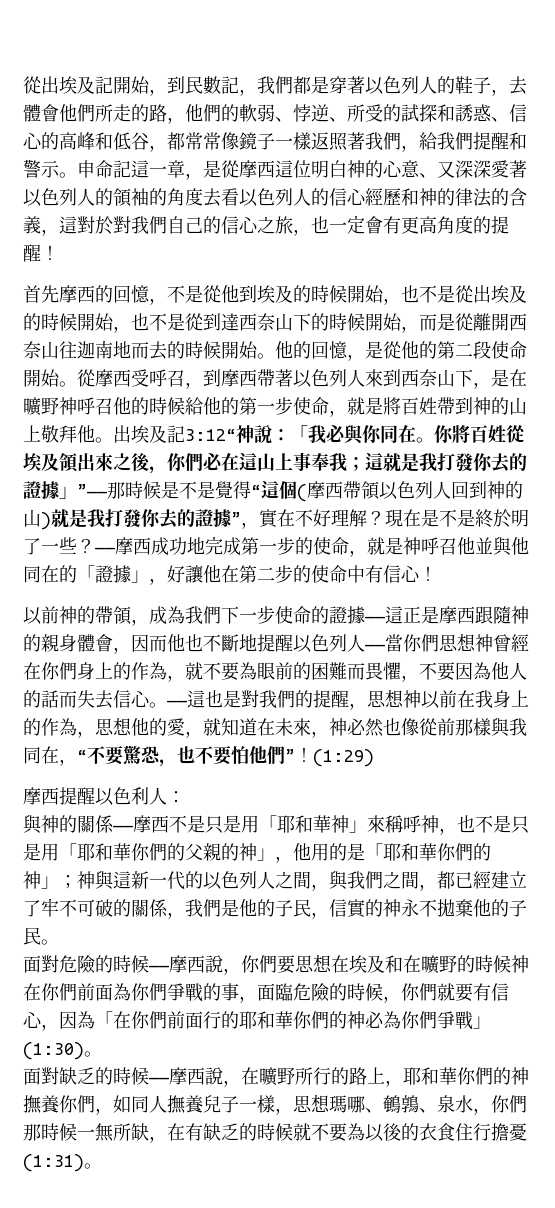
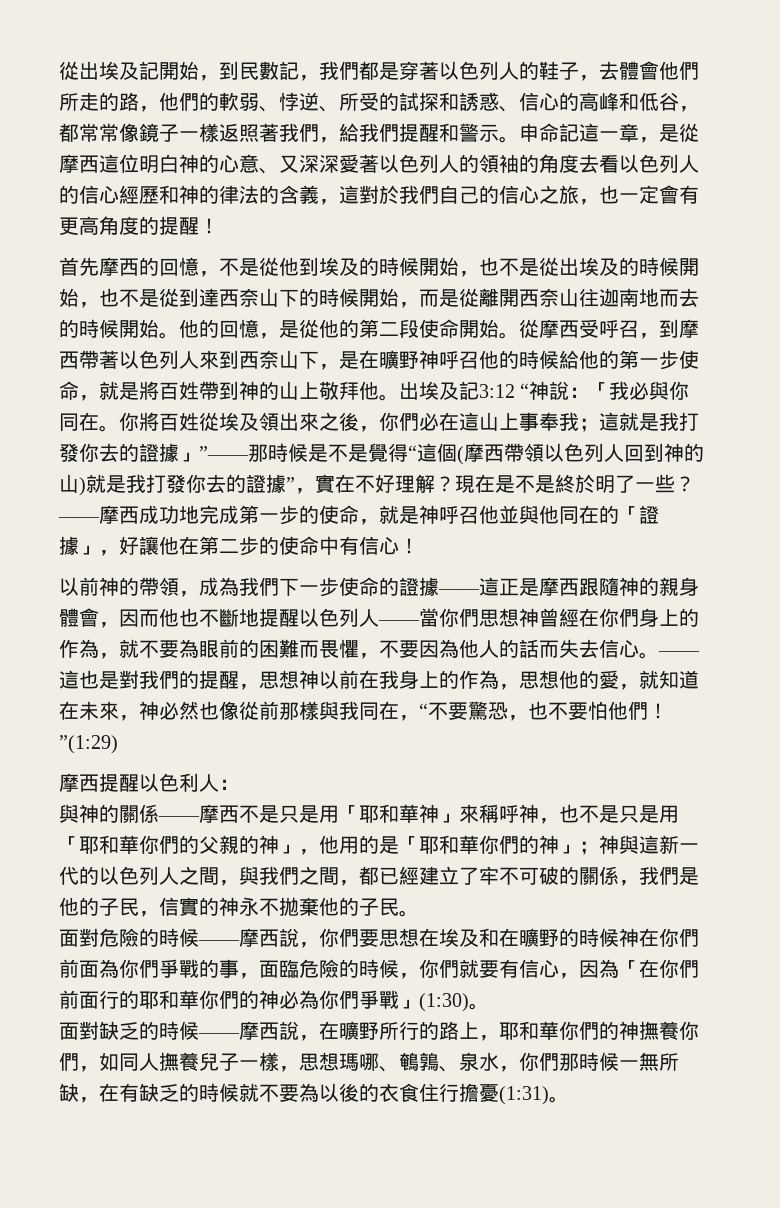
- 申命記這一章，是從摩西這位明白神的心意、又深深愛著以色列人的領袖的角度去看以色列人的信心經歷和神的律法的含義，這對於對我們自己的信心之旅，也一定會有更高角度的提醒！
+ 申命記這一章，是從摩西這位明白神的心意、又深深愛著以色列人的領袖的角度去看以色列人的信心經歷和神的律法的含義，這對於我們自己的信心之旅，也一定會有更高角度的提醒！
- 出埃及記3:12“神說：「我必與你同在。
+ 出埃及記3:12 “神說：「我必與你同在。
- ——這也是對我們的提醒，思想神以前在我身上的作為，思想他的愛，就知道在未來，神必然也像從前那樣與我同在，“不要驚恐，也不要怕他們”！(1:29)
+ ——這也是對我們的提醒，思想神以前在我身上的作為，思想他的愛，就知道在未來，神必然也像從前那樣與我同在，“不要驚恐，也不要怕他們！”(1:29)

